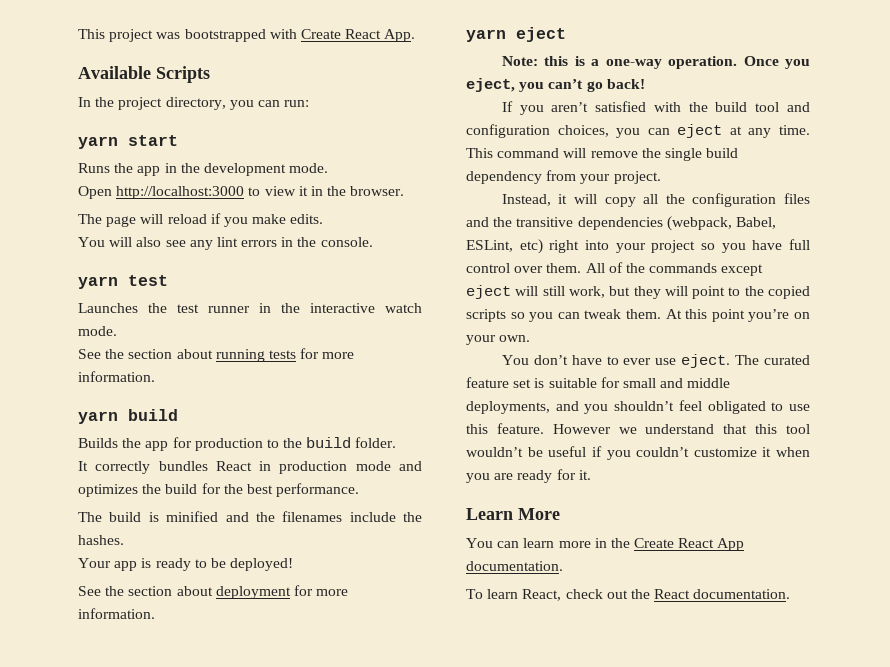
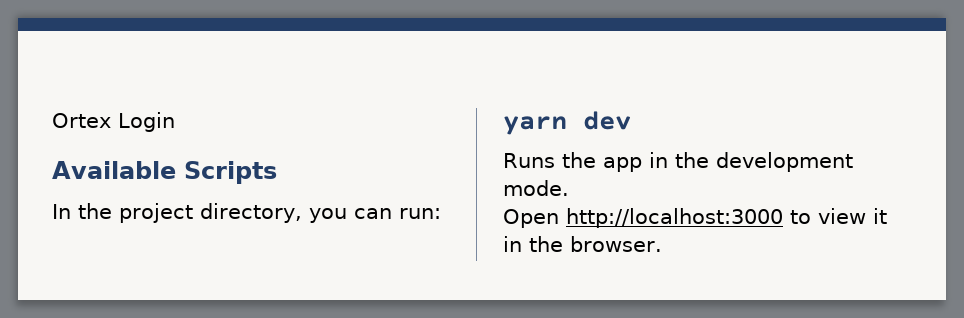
- This project was bootstrapped with Create React App.
+ Ortex Login
- yarn start
+ yarn dev
- The page will reload if you make edits.
- You will also see any lint errors in the console.
- yarn test
- Launches the test runner in the interactive watch mode.
- See the section about running tests for more information.
- yarn build
- Builds the app for production to the build folder.
- It correctly bundles React in production mode and optimizes the build for the best performance.
- The build is minified and the filenames include the hashes.
- Your app is ready to be deployed!
- See the section about deployment for more information.
- yarn eject
- Note: this is a one-way operation. Once you eject, you can’t go back!
- If you aren’t satisfied with the build tool and configuration choices, you can eject at any time. This command will remove the single build dependency from your project.
- Instead, it will copy all the configuration files and the transitive dependencies (webpack, Babel, ESLint, etc) right into your project so you have full control over them. All of the commands except eject will still work, but they will point to the copied scripts so you can tweak them. At this point you’re on your own.
- You don’t have to ever use eject. The curated feature set is suitable for small and middle deployments, and you shouldn’t feel obligated to use this feature. However we understand that this tool wouldn’t be useful if you couldn’t customize it when you are ready for it.
- Learn More
- You can learn more in the Create React App documentation.
- To learn React, check out the React documentation.

